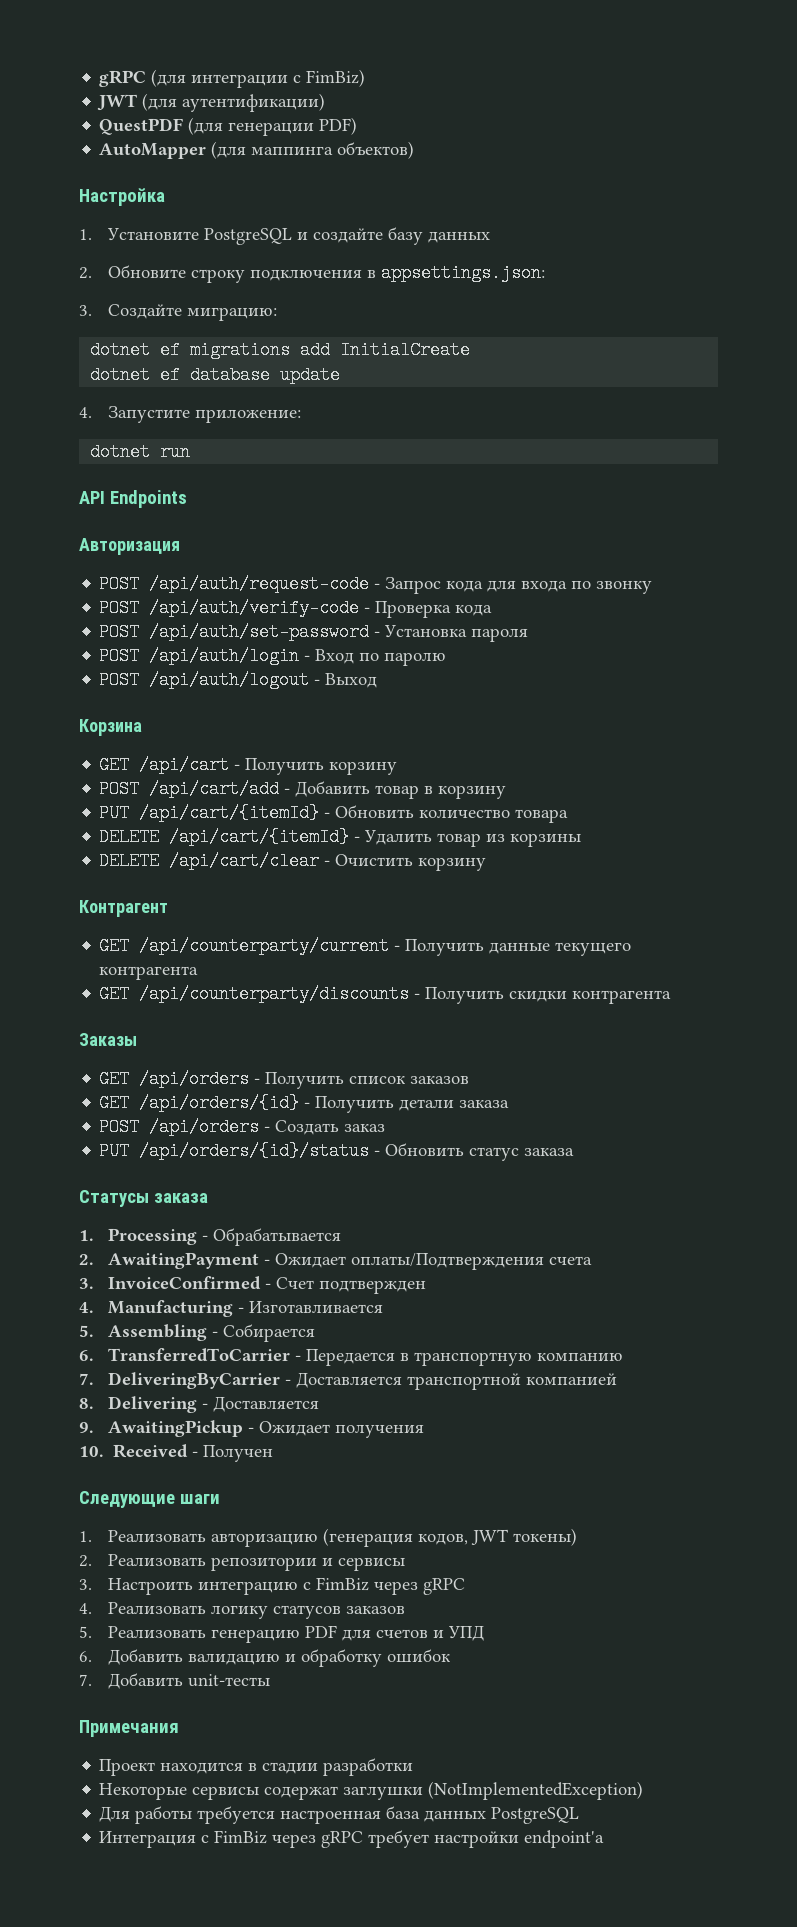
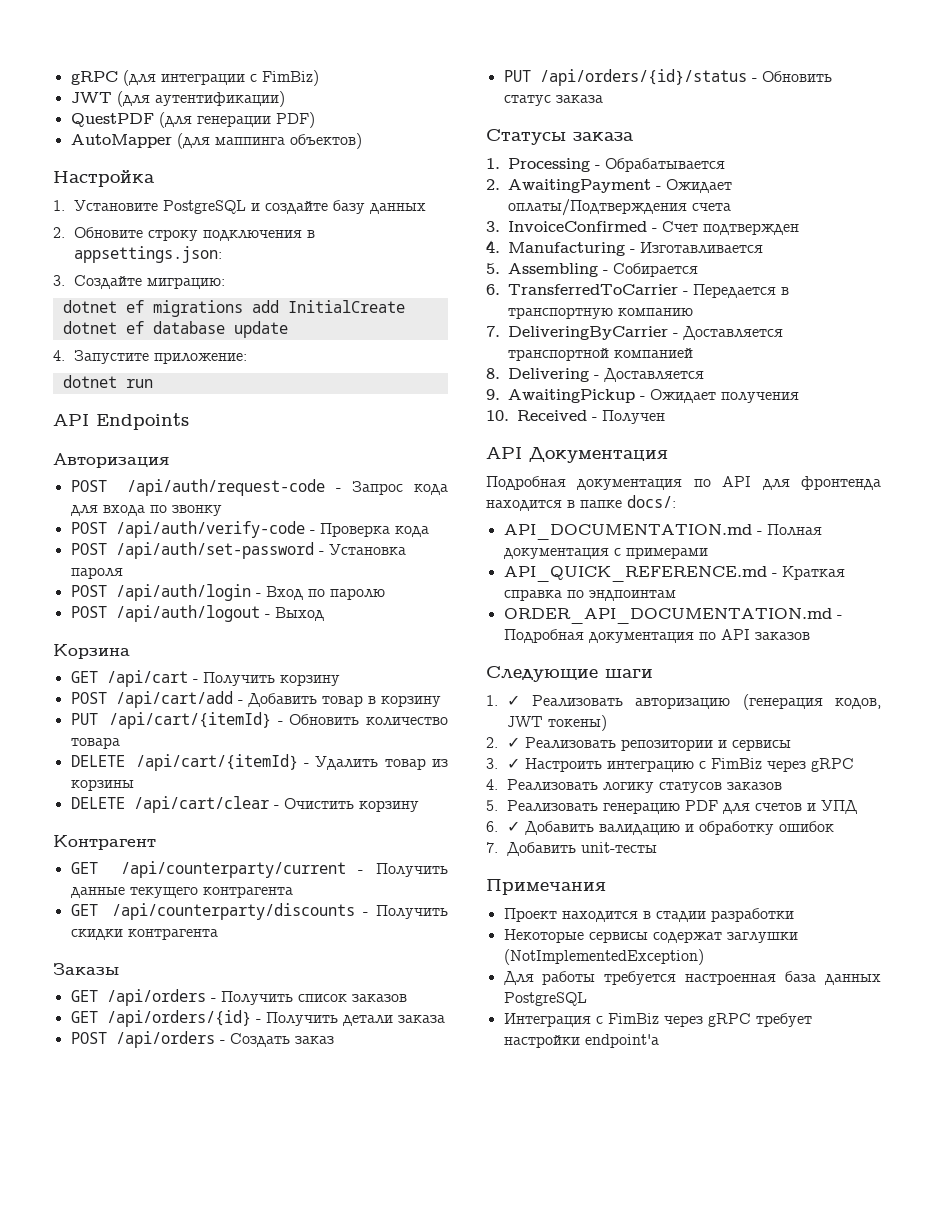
+ API Документация
+ Подробная документация по API для фронтенда находится в папке docs/:
+ API_DOCUMENTATION.md - Полная документация с примерами
+ API_QUICK_REFERENCE.md - Краткая справка по эндпоинтам
+ ORDER_API_DOCUMENTATION.md - Подробная документация по API заказов
- 1. Реализовать авторизацию (генерация кодов, JWT токены)
+ 1. ✓ Реализовать авторизацию (генерация кодов, JWT токены)
- 2. Реализовать репозитории и сервисы
+ 2. ✓ Реализовать репозитории и сервисы
- 3. Настроить интеграцию с FimBiz через gRPC
+ 3. ✓ Настроить интеграцию с FimBiz через gRPC
- 6. Добавить валидацию и обработку ошибок
+ 6. ✓ Добавить валидацию и обработку ошибок

